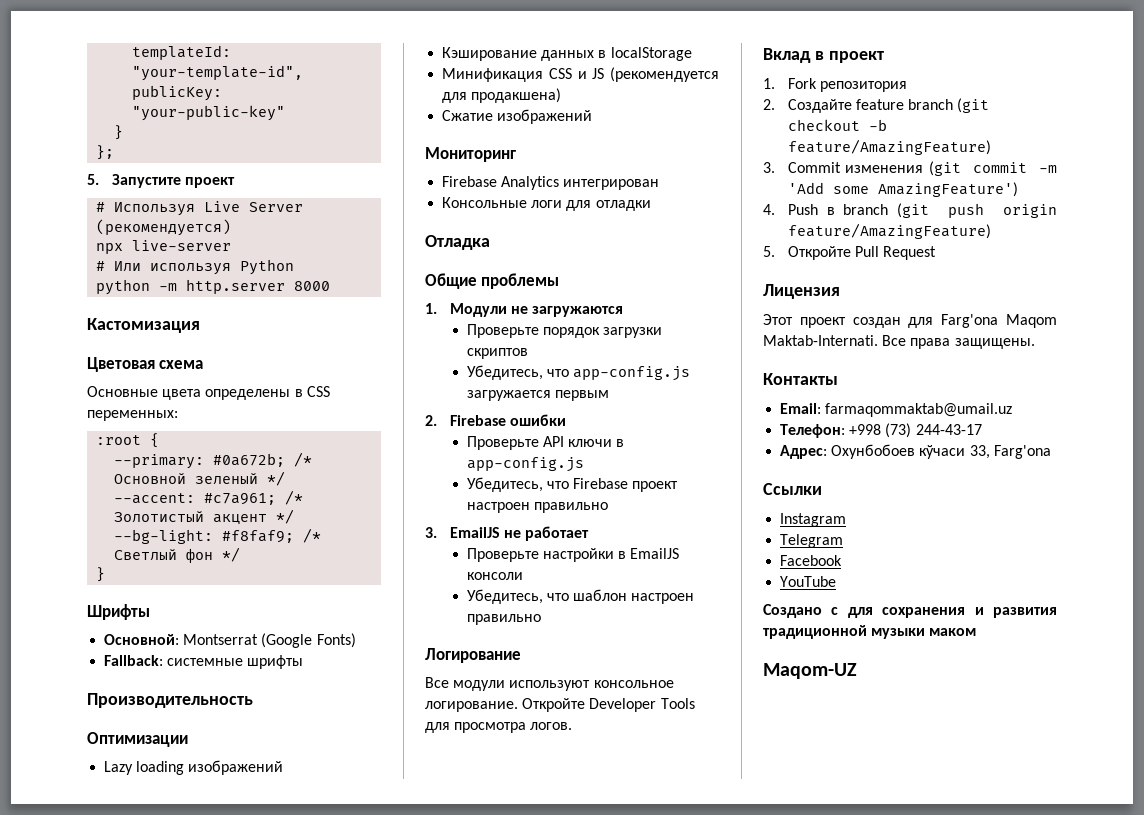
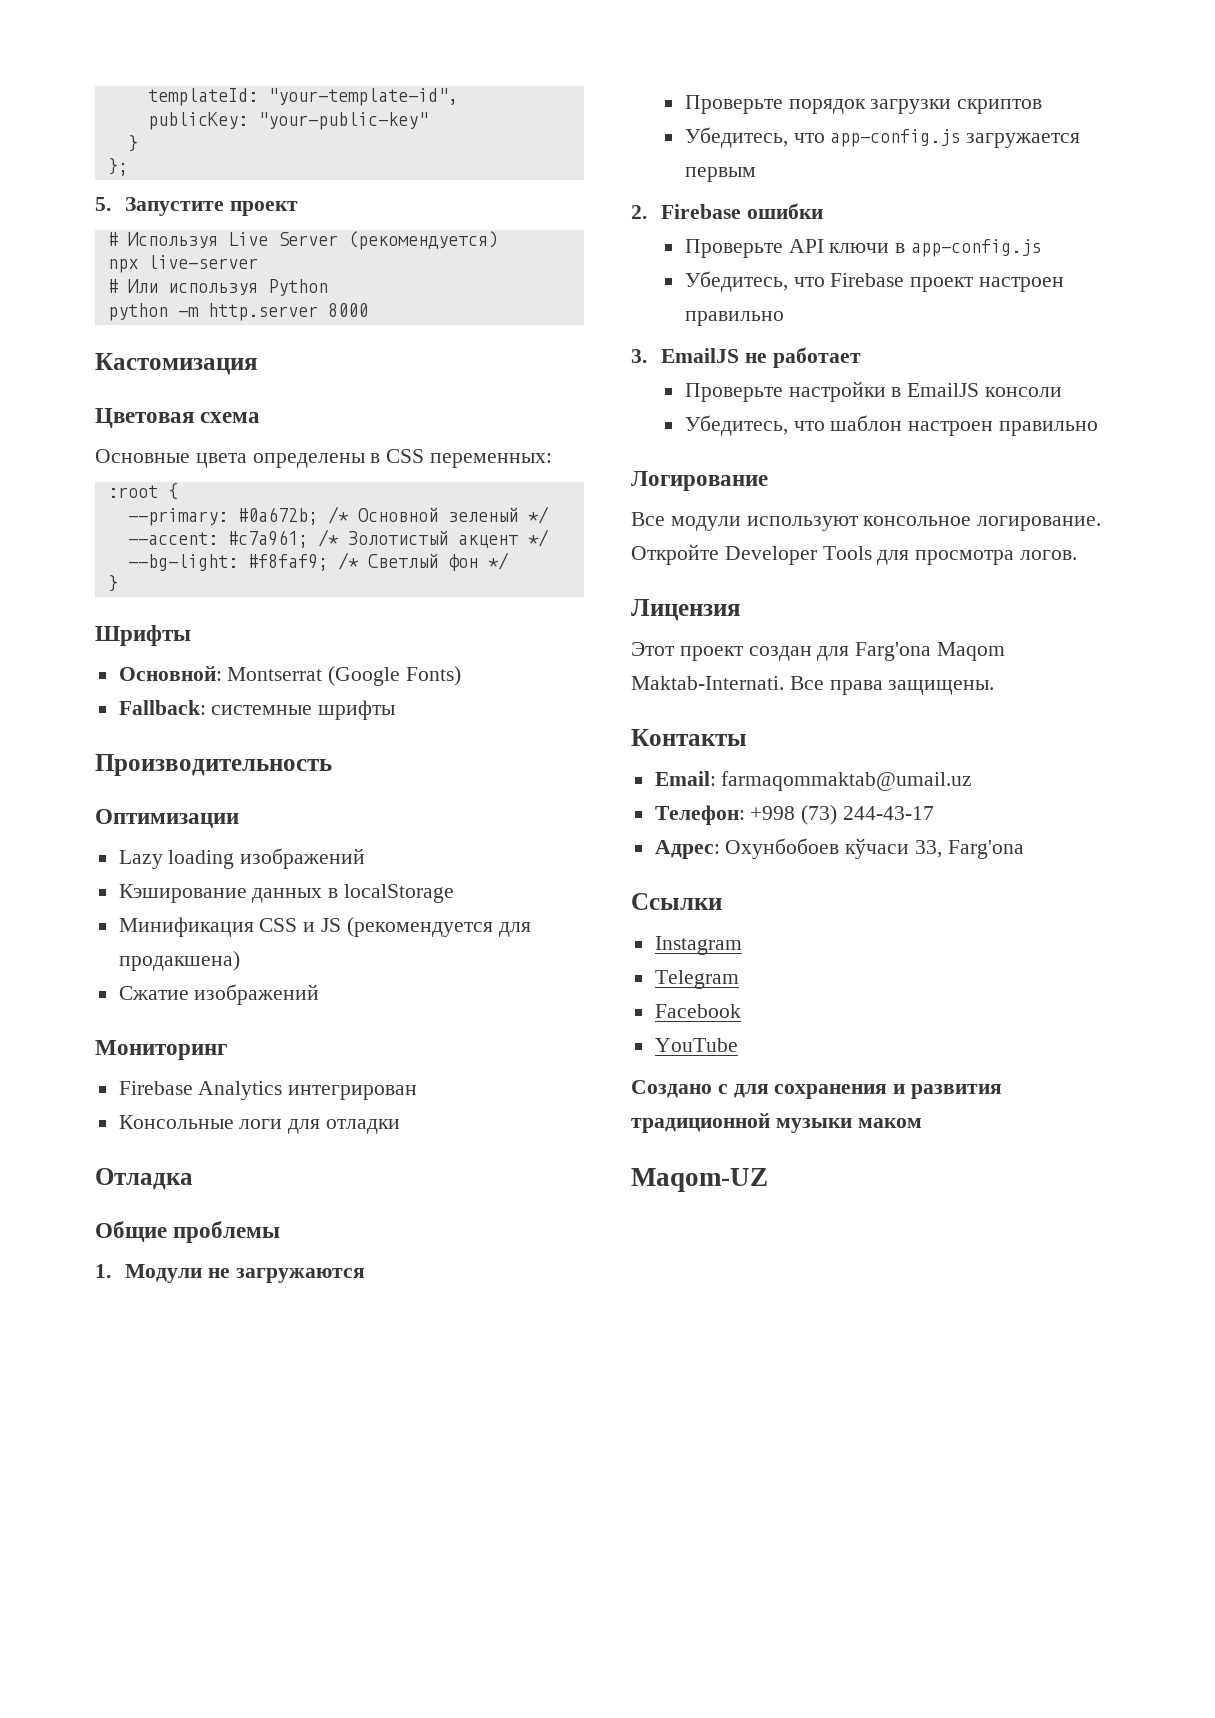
- Вклад в проект
- 1. Fork репозитория
- 2. Создайте feature branch (git checkout -b feature/AmazingFeature)
- 3. Commit изменения (git commit -m 'Add some AmazingFeature')
- 4. Push в branch (git push origin feature/AmazingFeature)
- 5. Откройте Pull Request

